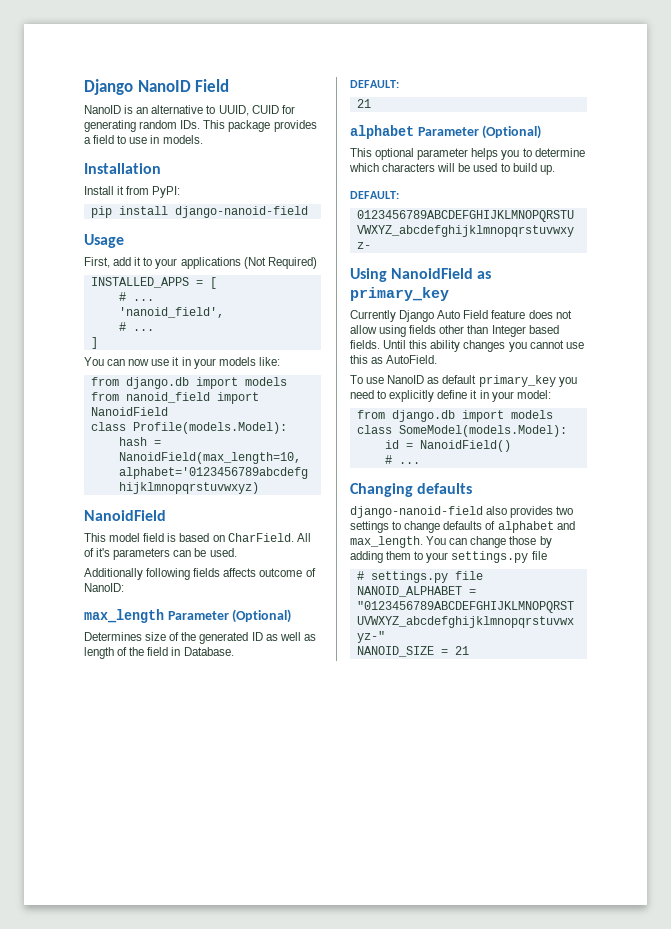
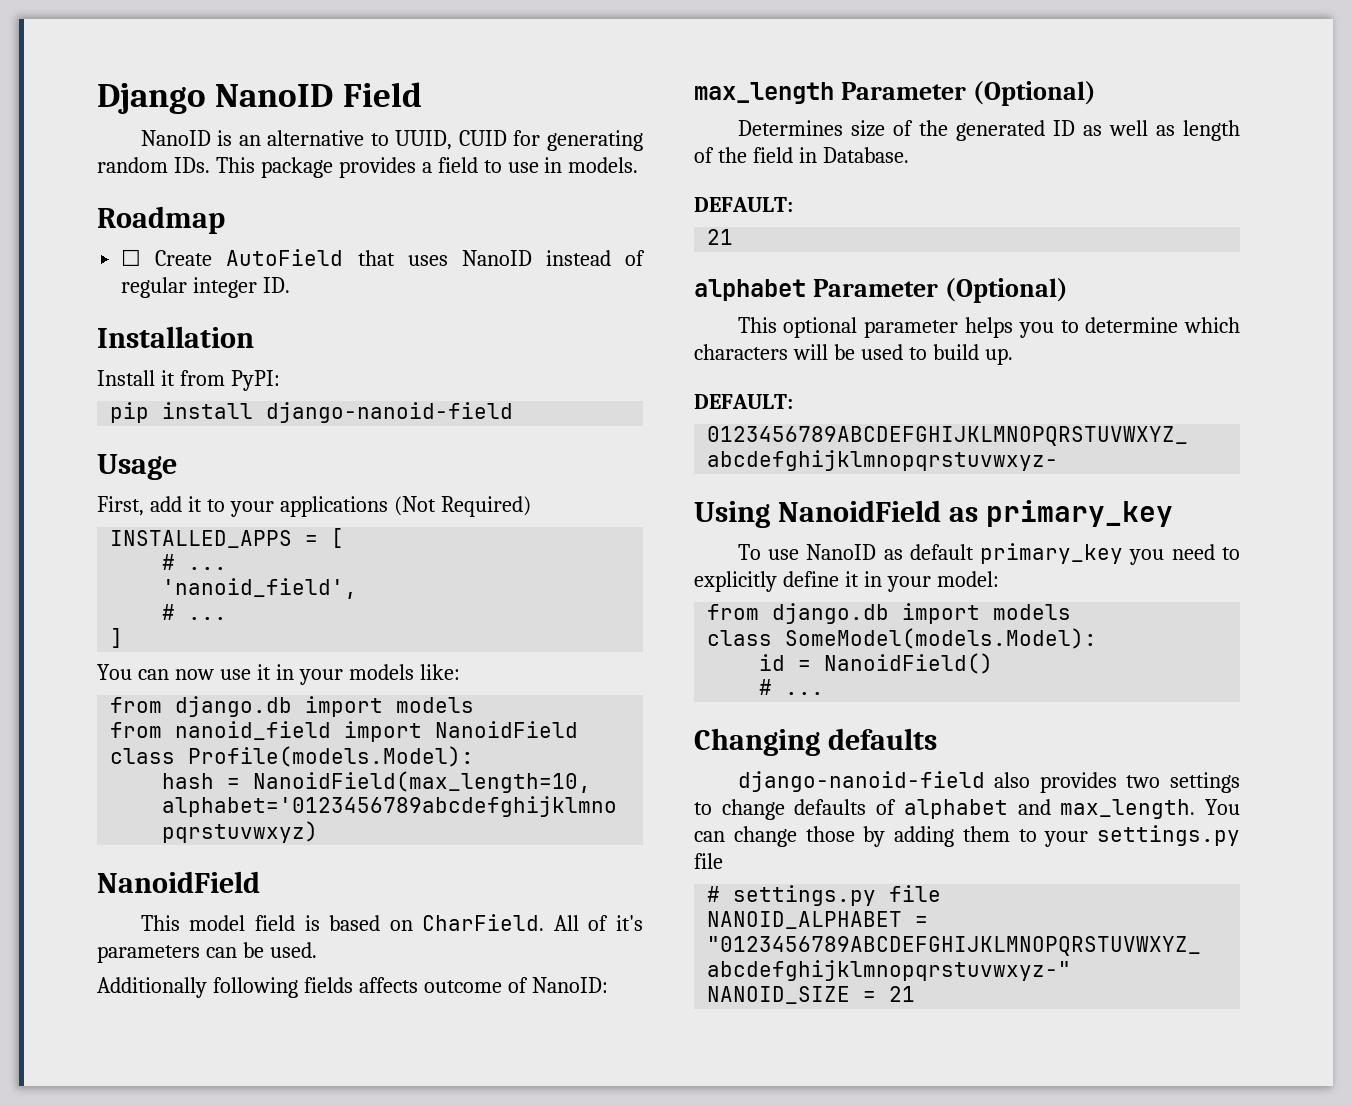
+ Roadmap
+ ☐ Create AutoField that uses NanoID instead of regular integer ID.
- Currently Django Auto Field feature does not allow using fields other than Integer based fields. Until this ability changes you cannot use this as AutoField.

